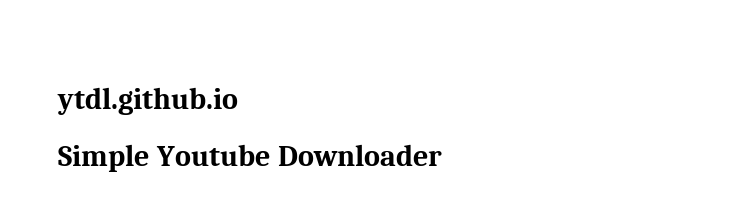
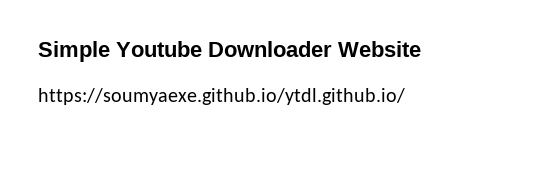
- ytdl.github.io
- Simple Youtube Downloader
+ Simple Youtube Downloader Website
+ https://soumyaexe.github.io/ytdl.github.io/

